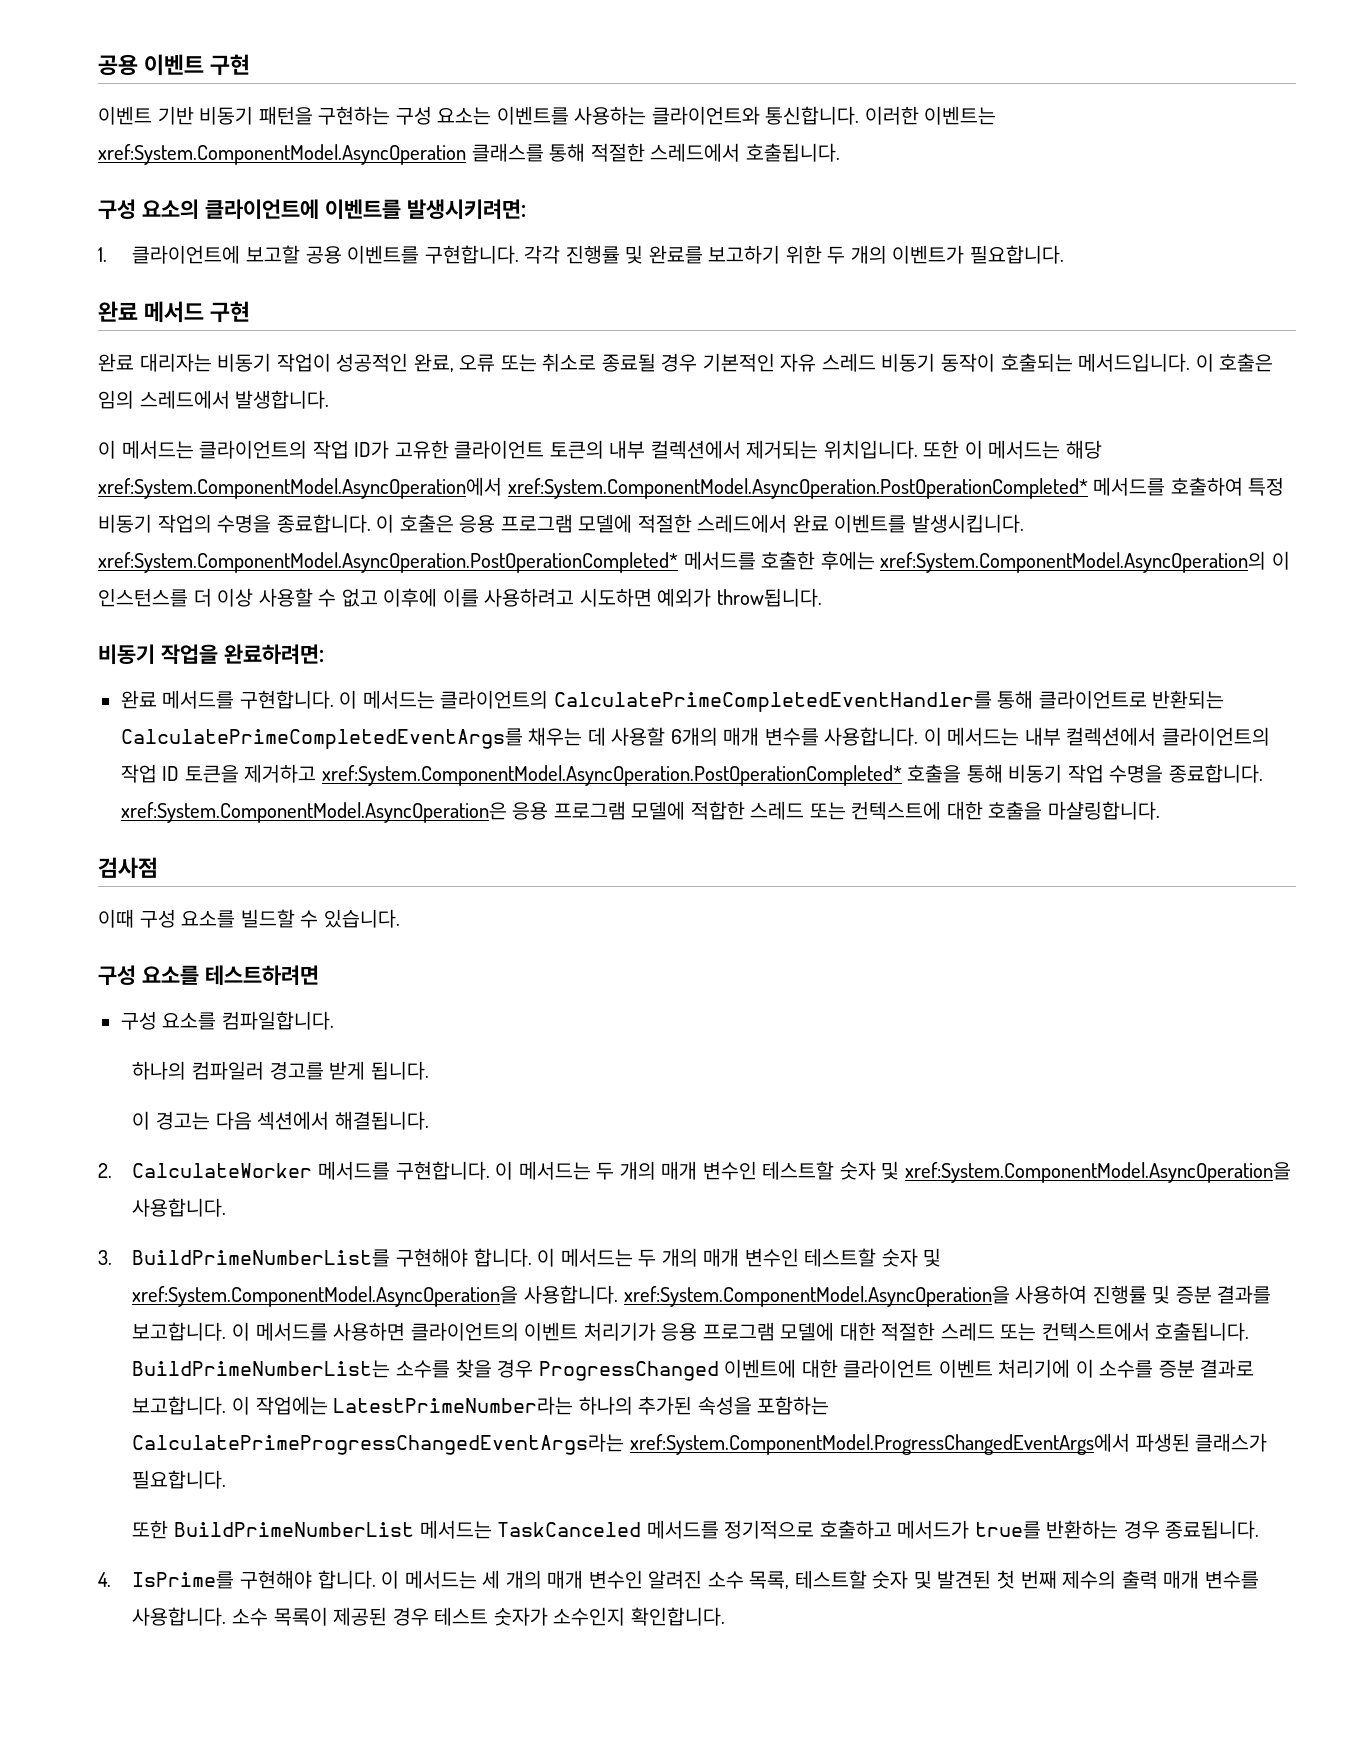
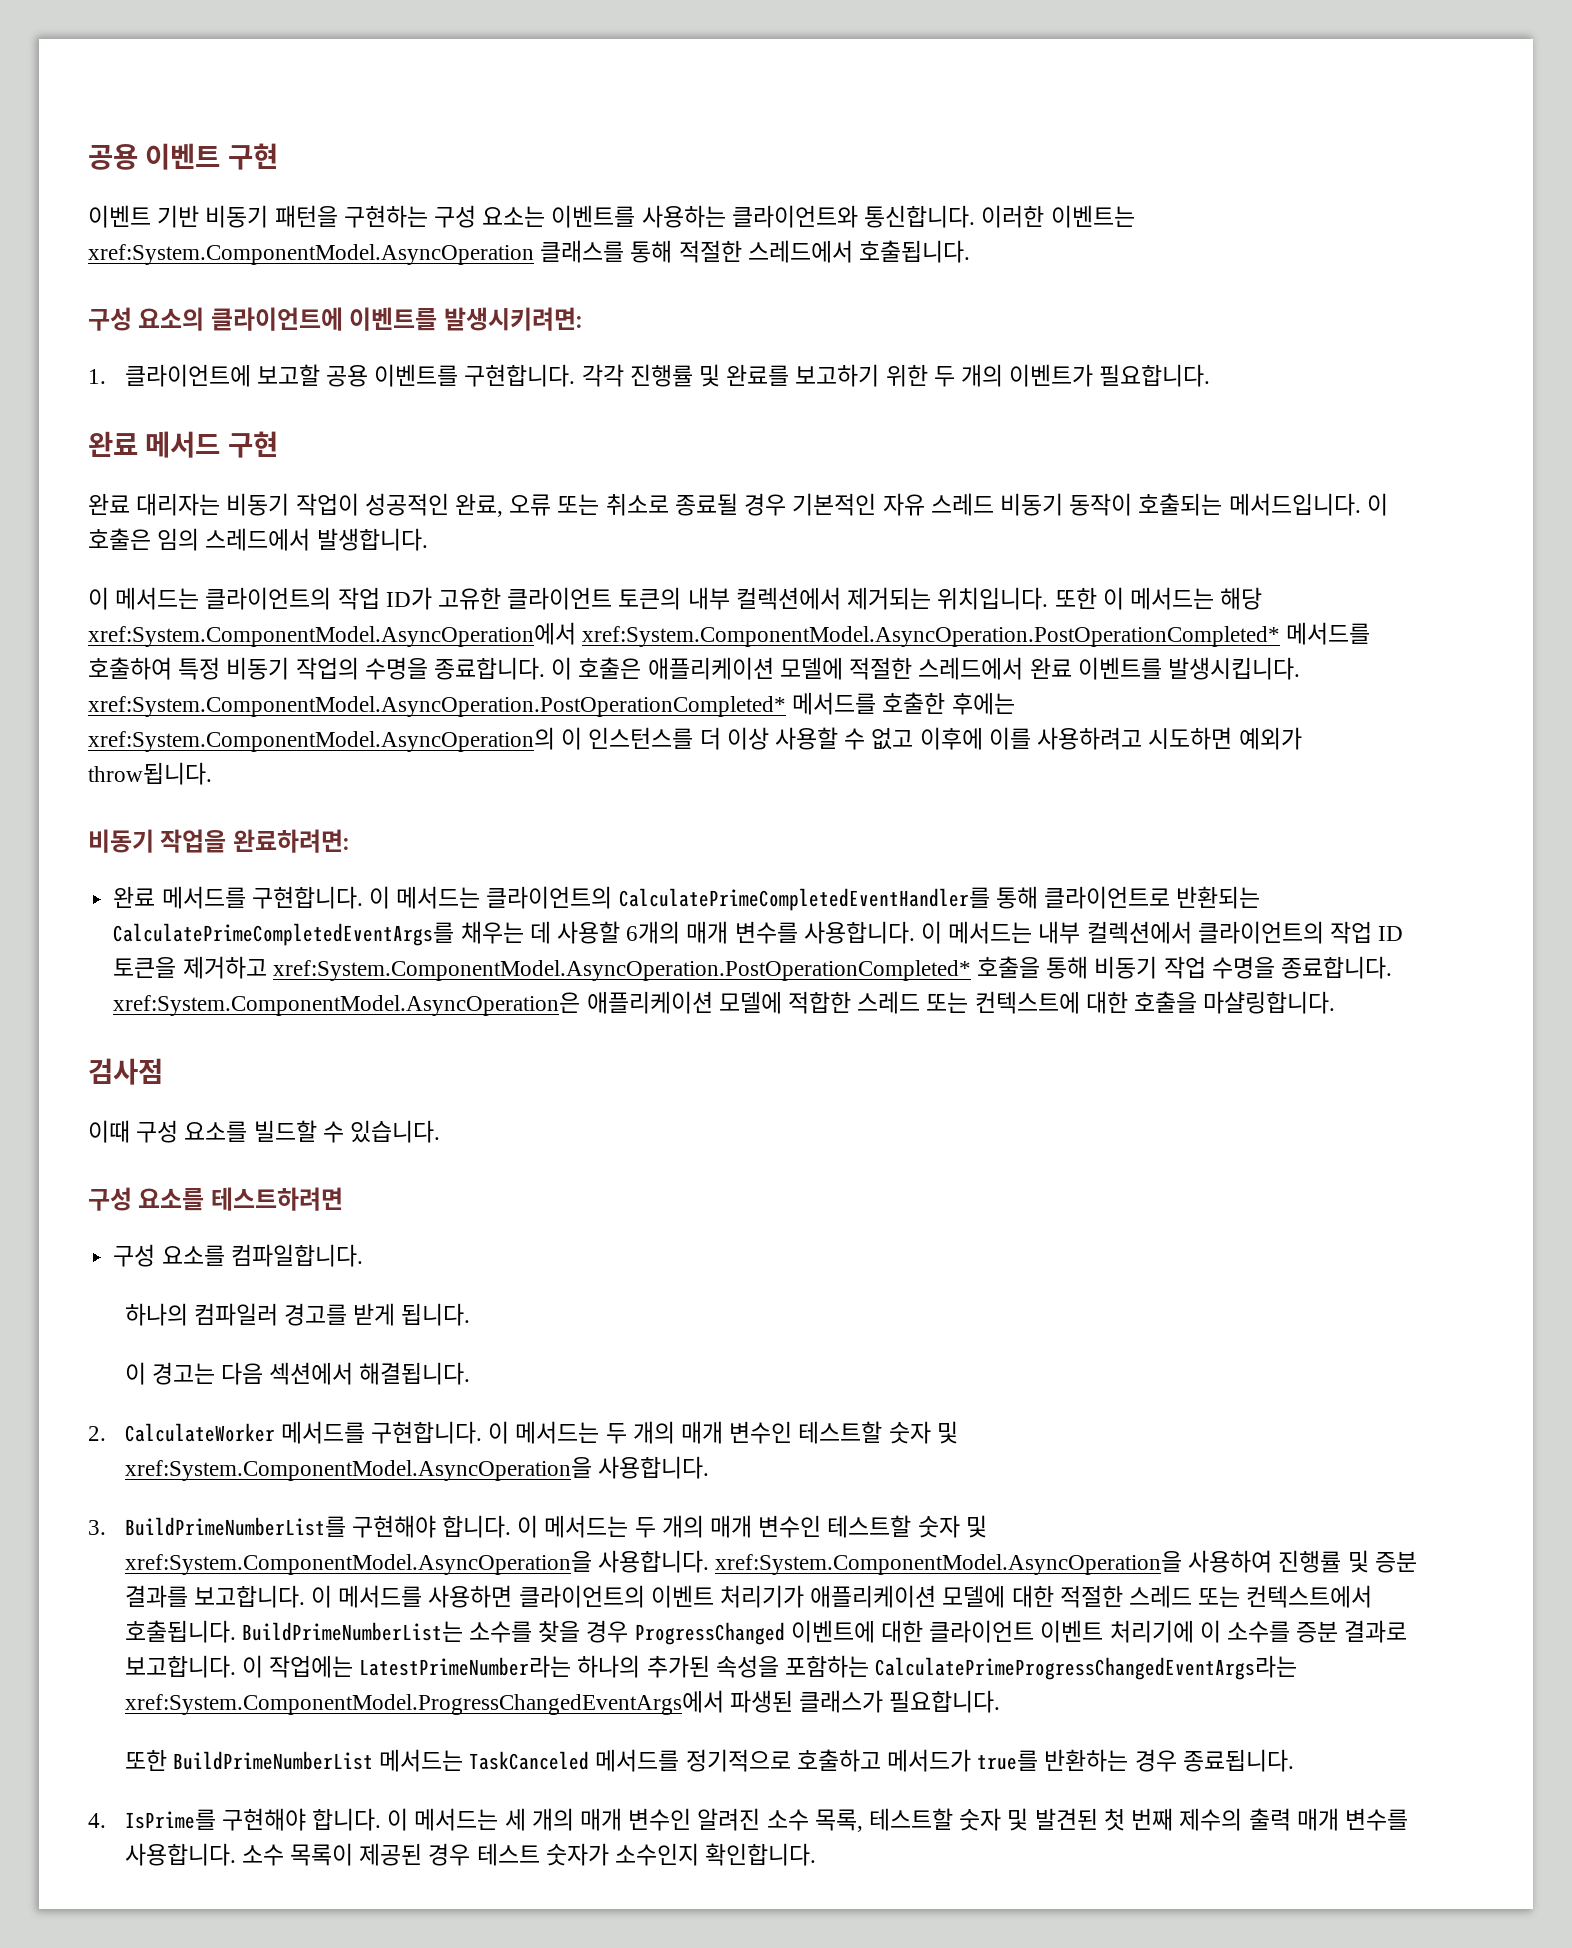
- 이 호출은 응용 프로그램 모델에 적절한 스레드에서 완료 이벤트를 발생시킵니다. xref:System.ComponentModel.AsyncOperation.PostOperationCompleted* 메서드를 호출한 후에는 xref:System.ComponentModel.AsyncOperation의 이 인스턴스를 더 이상 사용할 수 없고 이후에 이를 사용하려고 시도하면 예외가 throw됩니다.
+ 이 호출은 애플리케이션 모델에 적절한 스레드에서 완료 이벤트를 발생시킵니다. xref:System.ComponentModel.AsyncOperation.PostOperationCompleted* 메서드를 호출한 후에는 xref:System.ComponentModel.AsyncOperation의 이 인스턴스를 더 이상 사용할 수 없고 이후에 이를 사용하려고 시도하면 예외가 throw됩니다.
- 이 메서드는 내부 컬렉션에서 클라이언트의 작업 ID 토큰을 제거하고 xref:System.ComponentModel.AsyncOperation.PostOperationCompleted* 호출을 통해 비동기 작업 수명을 종료합니다. xref:System.ComponentModel.AsyncOperation은 응용 프로그램 모델에 적합한 스레드 또는 컨텍스트에 대한 호출을 마샬링합니다.
+ 이 메서드는 내부 컬렉션에서 클라이언트의 작업 ID 토큰을 제거하고 xref:System.ComponentModel.AsyncOperation.PostOperationCompleted* 호출을 통해 비동기 작업 수명을 종료합니다. xref:System.ComponentModel.AsyncOperation은 애플리케이션 모델에 적합한 스레드 또는 컨텍스트에 대한 호출을 마샬링합니다.
- 이 메서드를 사용하면 클라이언트의 이벤트 처리기가 응용 프로그램 모델에 대한 적절한 스레드 또는 컨텍스트에서 호출됩니다.
+ 이 메서드를 사용하면 클라이언트의 이벤트 처리기가 애플리케이션 모델에 대한 적절한 스레드 또는 컨텍스트에서 호출됩니다.

